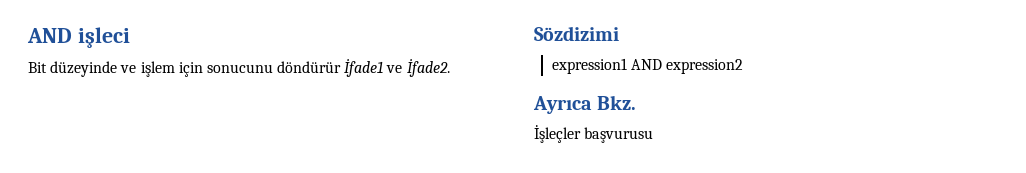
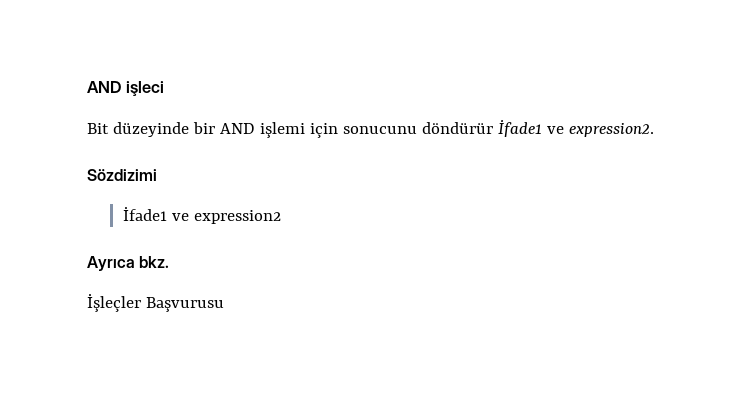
- Bit düzeyinde ve işlem için sonucunu döndürür İfade1 ve İfade2.
+ Bit düzeyinde bir AND işlemi için sonucunu döndürür İfade1 ve expression2.
- expression1 AND expression2
+ İfade1 ve expression2
- Ayrıca Bkz.
+ Ayrıca bkz.
- İşleçler başvurusu
+ İşleçler Başvurusu

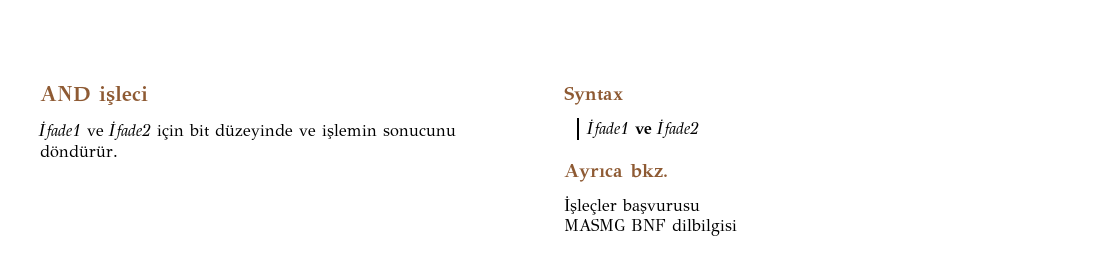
- Bit düzeyinde bir AND işlemi için sonucunu döndürür İfade1 ve expression2.
- Sözdizimi
- İfade1 ve expression2
+ İfade1 ve İfade2 için bit düzeyinde ve işlemin sonucunu döndürür.
+ Syntax
+ İfade1 ve İfade2
- İşleçler Başvurusu
+ İşleçler başvurusu
+ MASMG BNF dilbilgisi

